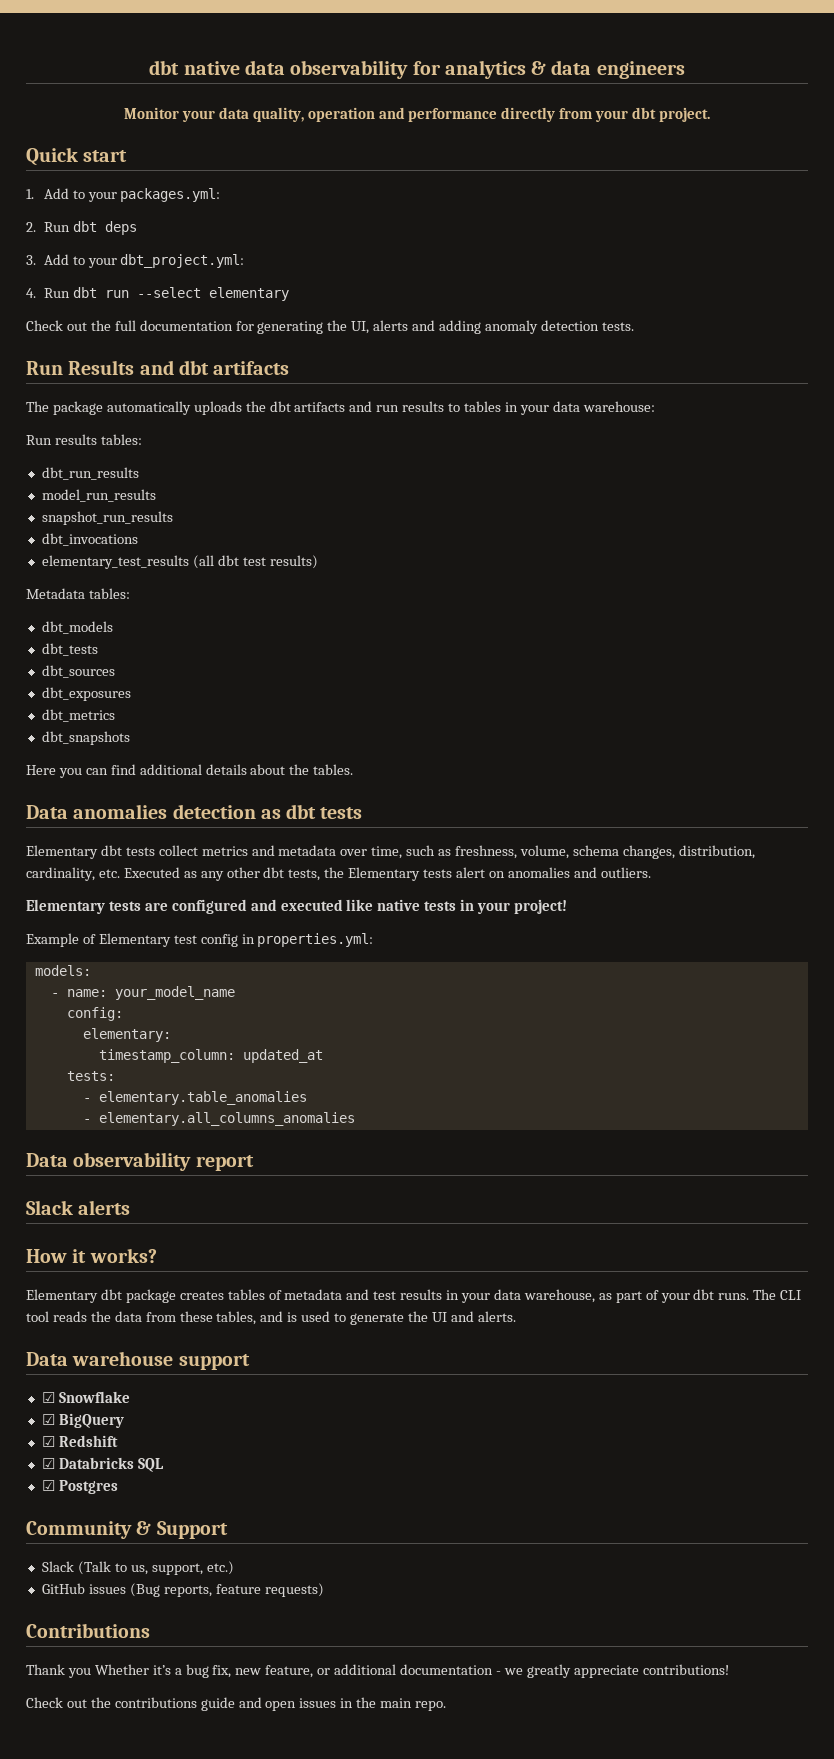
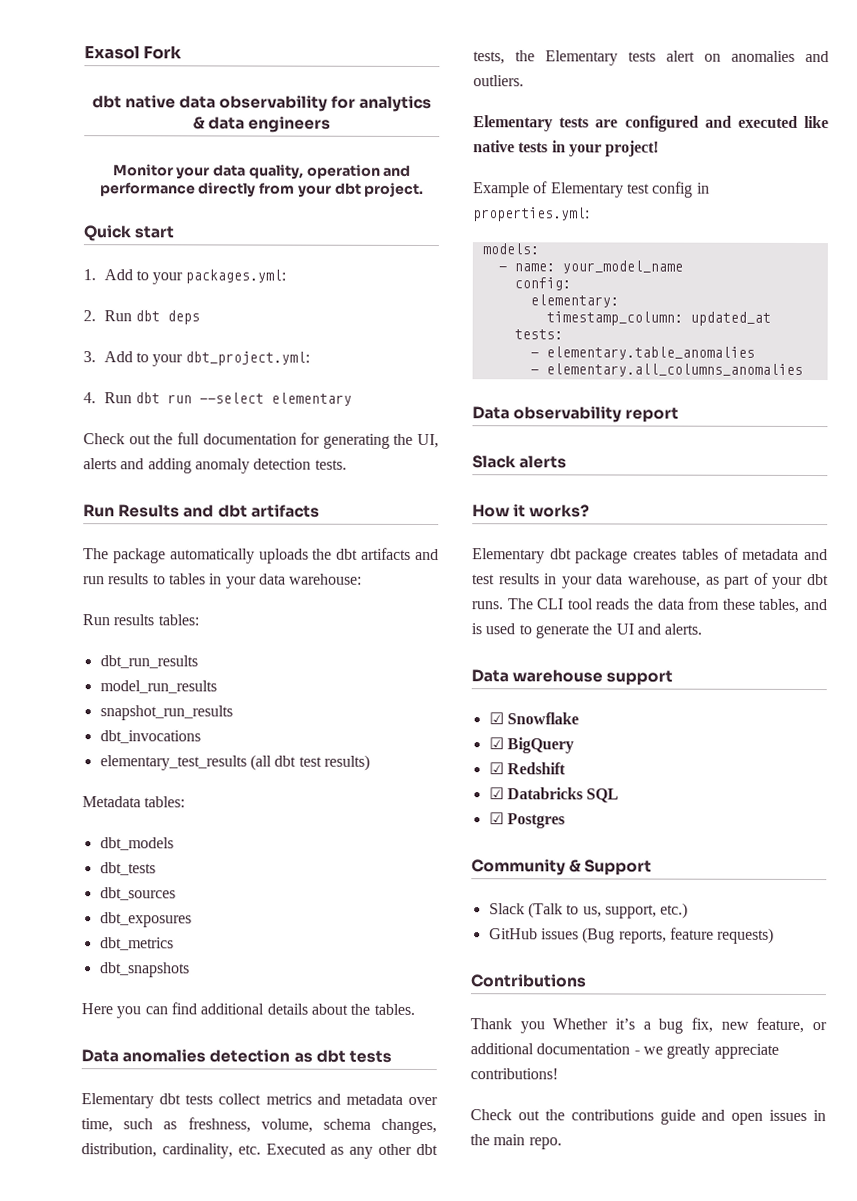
+ Exasol Fork

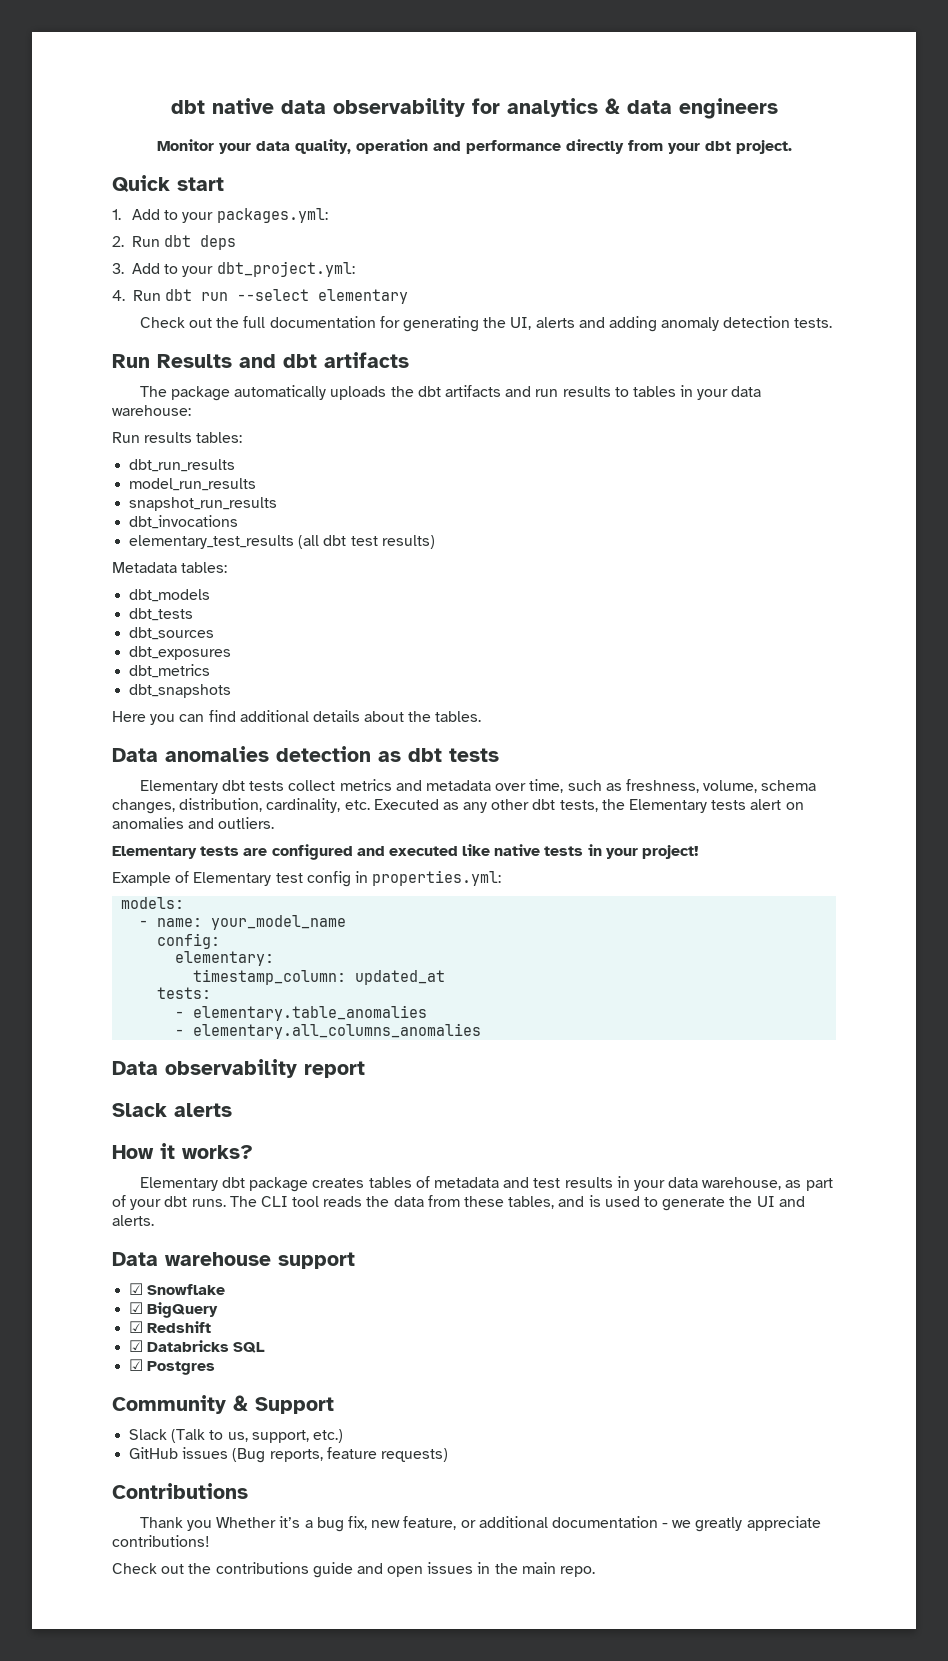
- Exasol Fork

